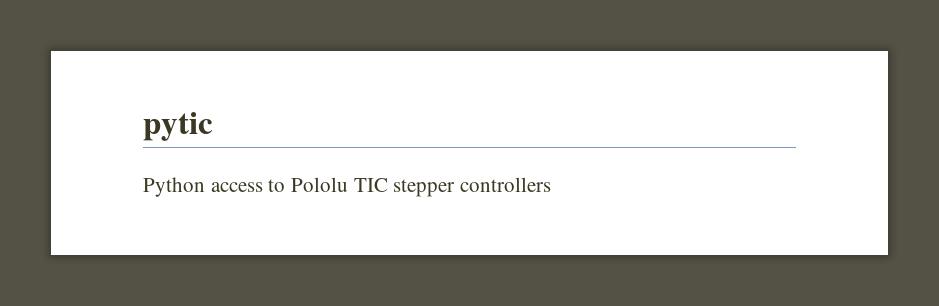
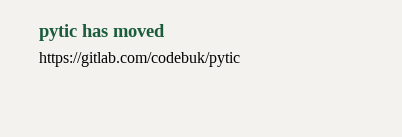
- pytic
- Python access to Pololu TIC stepper controllers
+ pytic has moved
+ https://gitlab.com/codebuk/pytic

